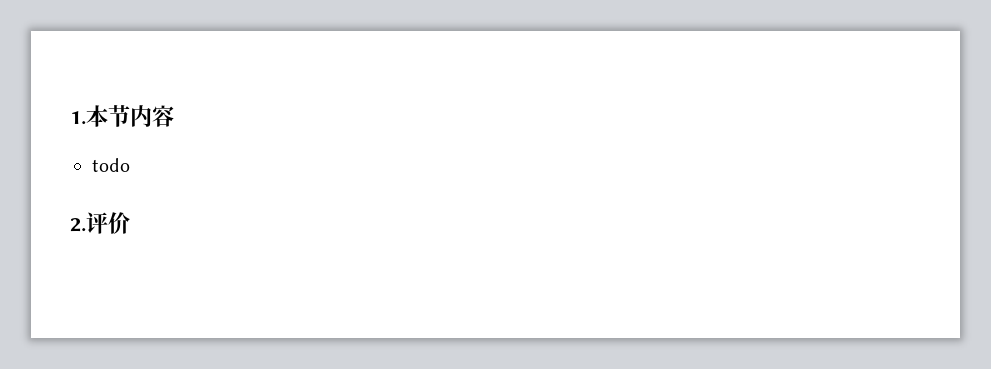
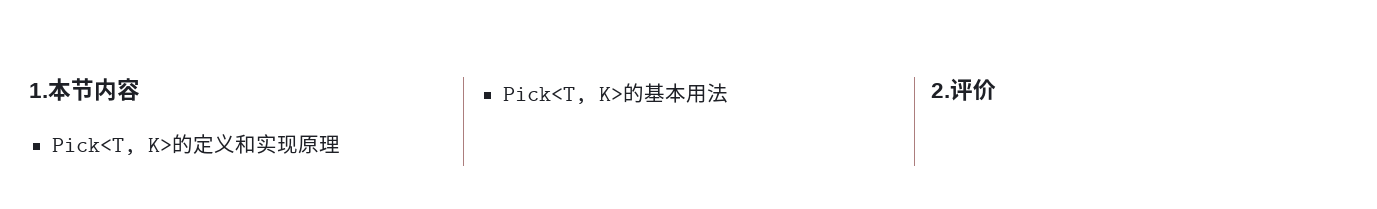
- todo
+ Pick<T, K>的定义和实现原理
+ Pick<T, K>的基本用法

